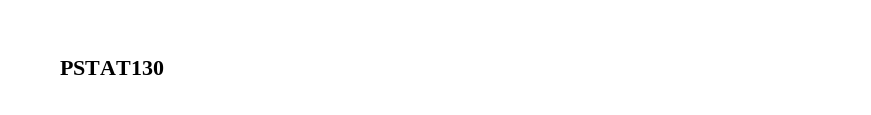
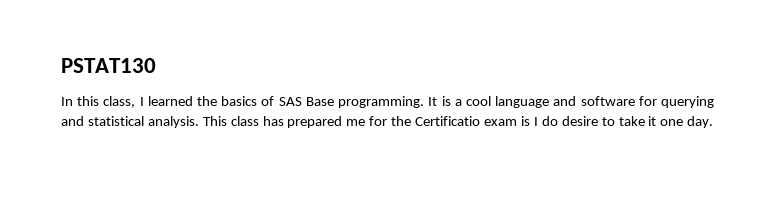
+ In this class, I learned the basics of SAS Base programming. It is a cool language and software for querying and statistical analysis. This class has prepared me for the Certificatio exam is I do desire to take it one day.

